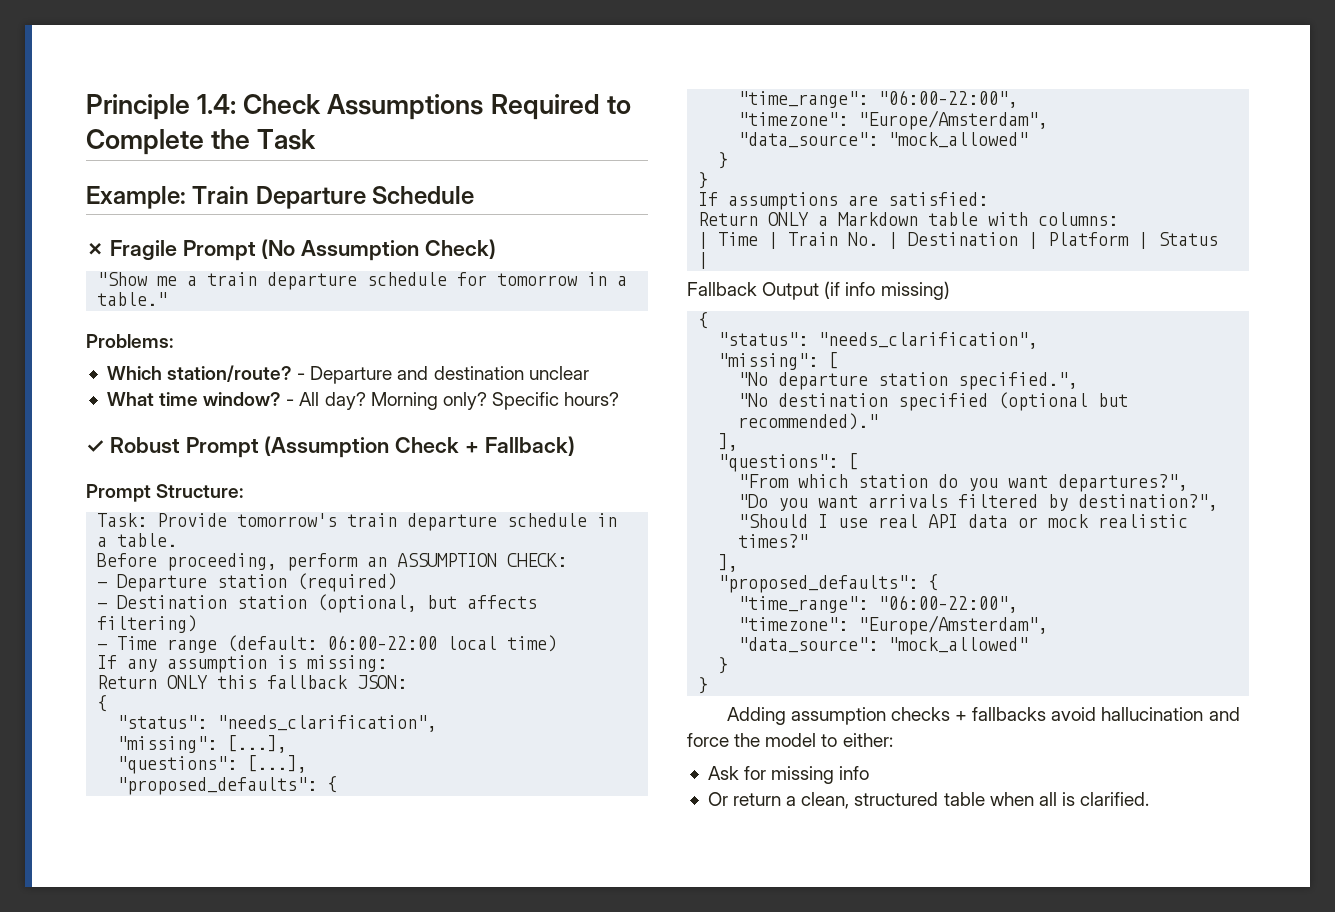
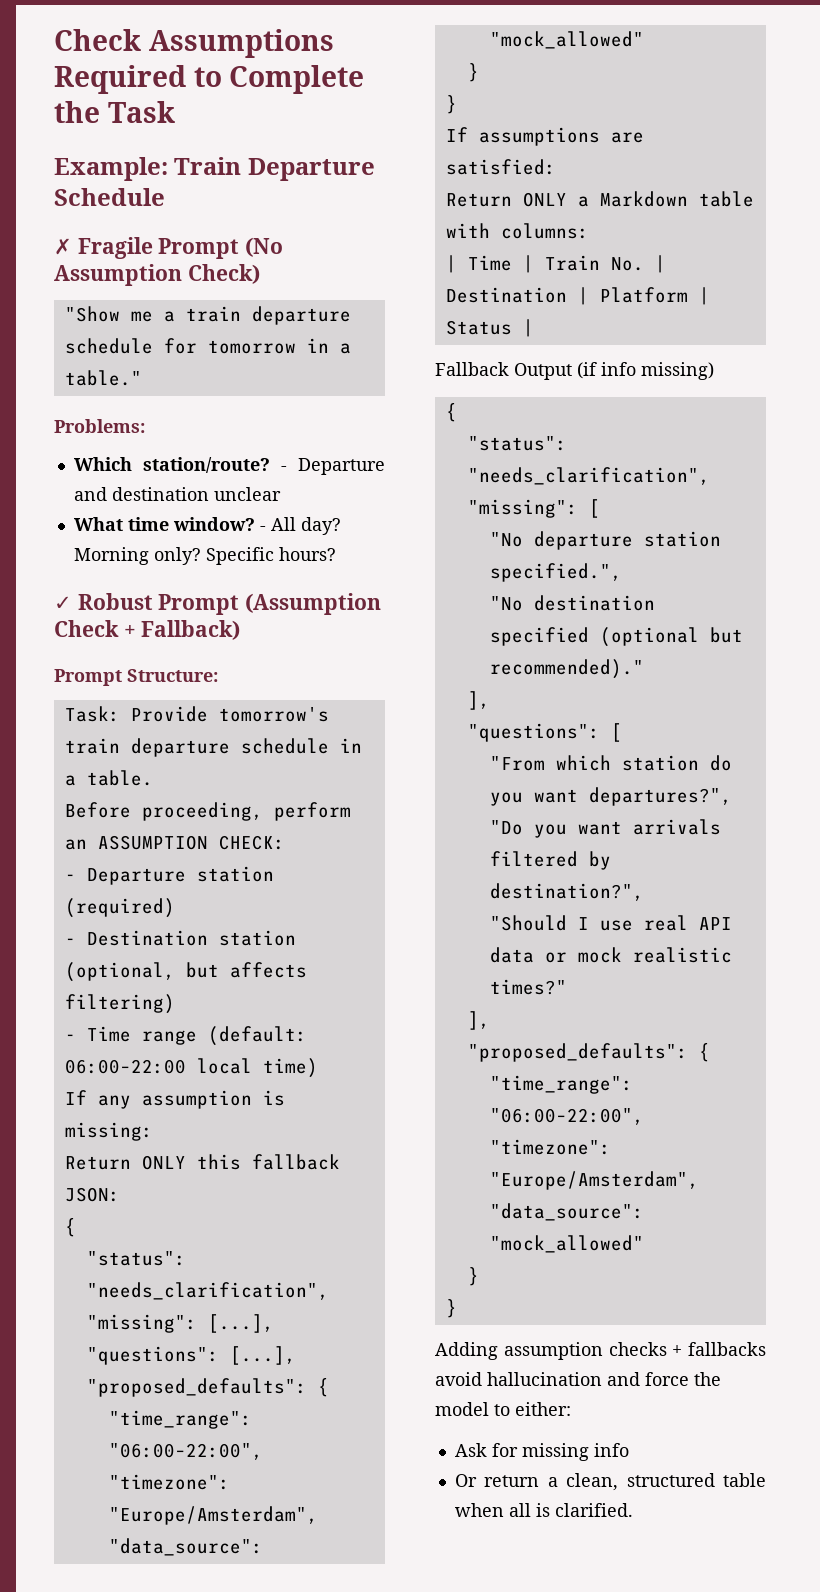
- Principle 1.4: Check Assumptions Required to Complete the Task
+ Check Assumptions Required to Complete the Task

